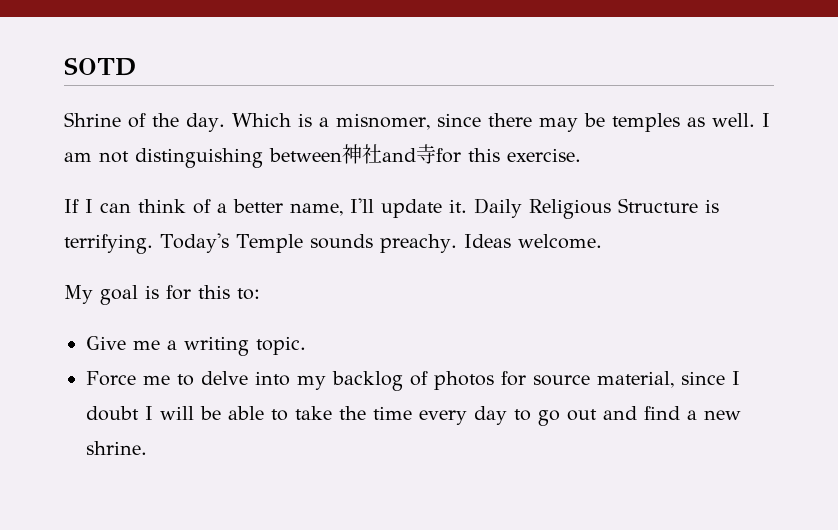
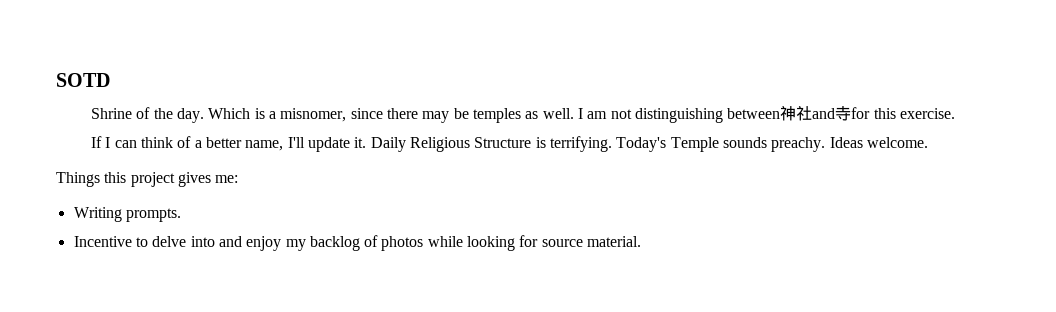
- My goal is for this to:
- Give me a writing topic.
- Force me to delve into my backlog of photos for source material, since I doubt I will be able to take the time every day to go out and find a new shrine.
+ Things this project gives me:
+ Writing prompts.
+ Incentive to delve into and enjoy my backlog of photos while looking for source material.

